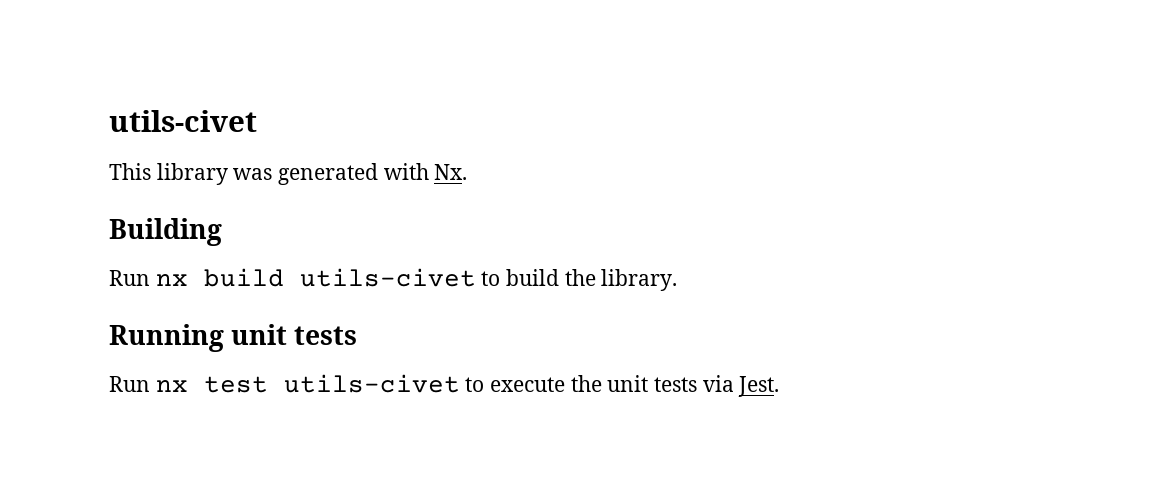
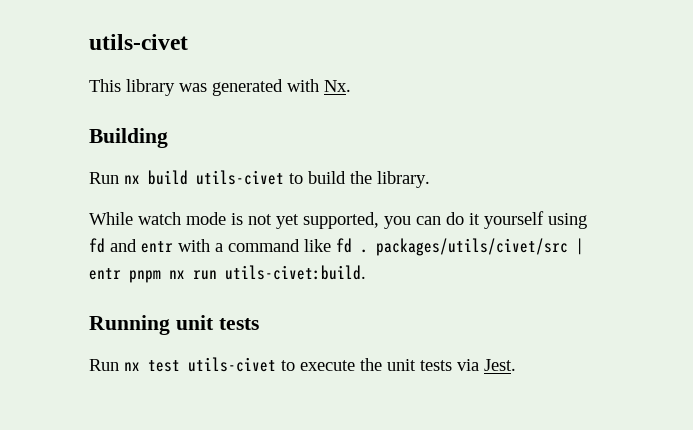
+ While watch mode is not yet supported, you can do it yourself using fd and entr with a command like fd . packages/utils/civet/src | entr pnpm nx run utils-civet:build.

